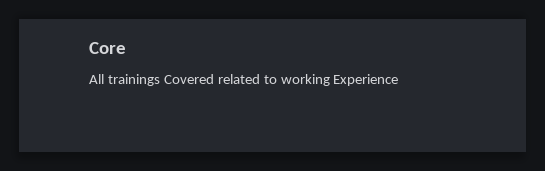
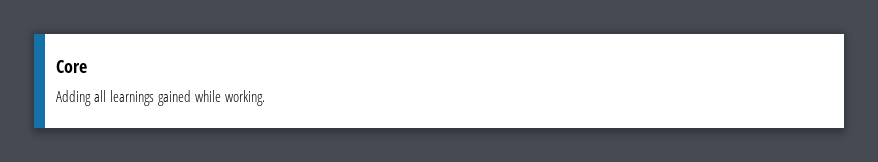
- All trainings Covered related to working Experience
+ Adding all learnings gained while working.

